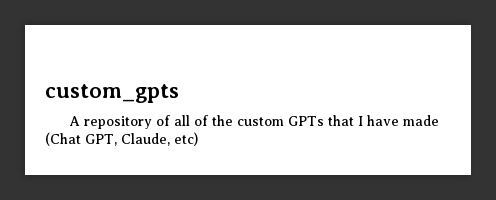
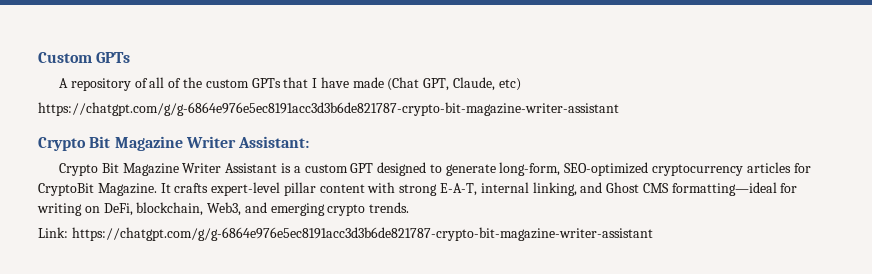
- custom_gpts
+ Custom GPTs
  A repository of all of the custom GPTs that I have made (Chat GPT, Claude, etc)
+ https://chatgpt.com/g/g-6864e976e5ec8191acc3d3b6de821787-crypto-bit-magazine-writer-assistant
+ Crypto Bit Magazine Writer Assistant:
+ Crypto Bit Magazine Writer Assistant is a custom GPT designed to generate long-form, SEO-optimized cryptocurrency articles for CryptoBit Magazine. It crafts expert-level pillar content with strong E-A-T, internal linking, and Ghost CMS formatting—ideal for writing on DeFi, blockchain, Web3, and emerging crypto trends.
+ Link: https://chatgpt.com/g/g-6864e976e5ec8191acc3d3b6de821787-crypto-bit-magazine-writer-assistant

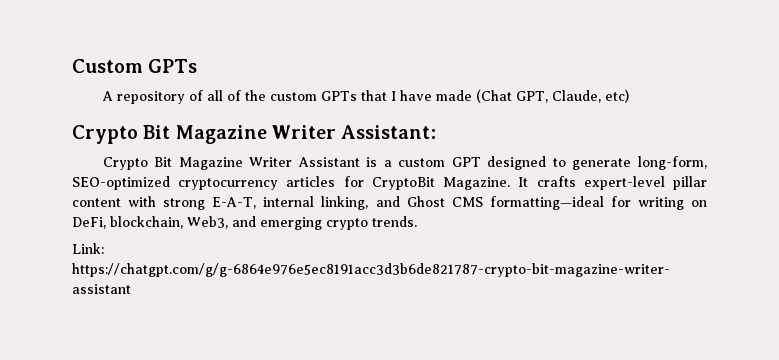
  A repository of all of the custom GPTs that I have made (Chat GPT, Claude, etc)
- https://chatgpt.com/g/g-6864e976e5ec8191acc3d3b6de821787-crypto-bit-magazine-writer-assistant

